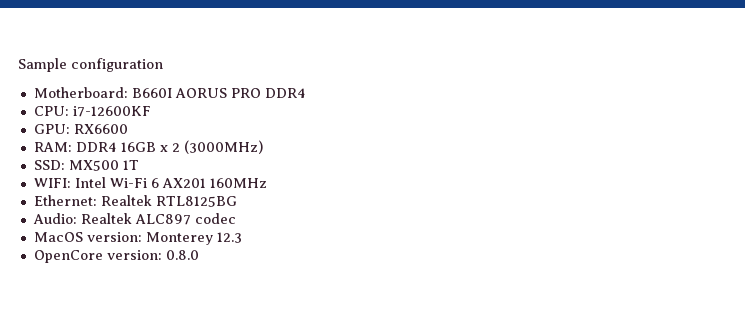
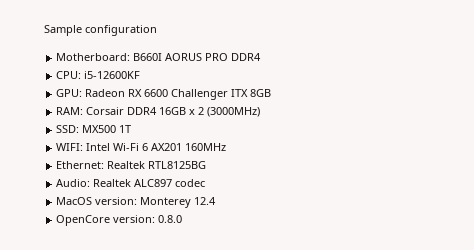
- CPU: i7-12600KF
+ CPU: i5-12600KF
- GPU: RX6600
+ GPU: Radeon RX 6600 Challenger ITX 8GB
- RAM: DDR4 16GB x 2 (3000MHz)
+ RAM: Corsair DDR4 16GB x 2 (3000MHz)
- MacOS version: Monterey 12.3
+ MacOS version: Monterey 12.4

